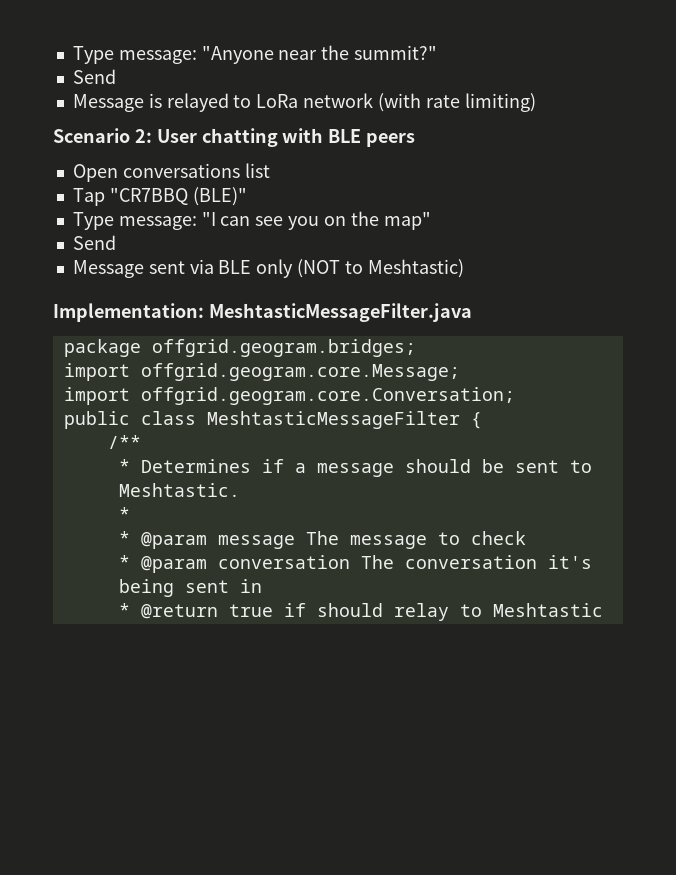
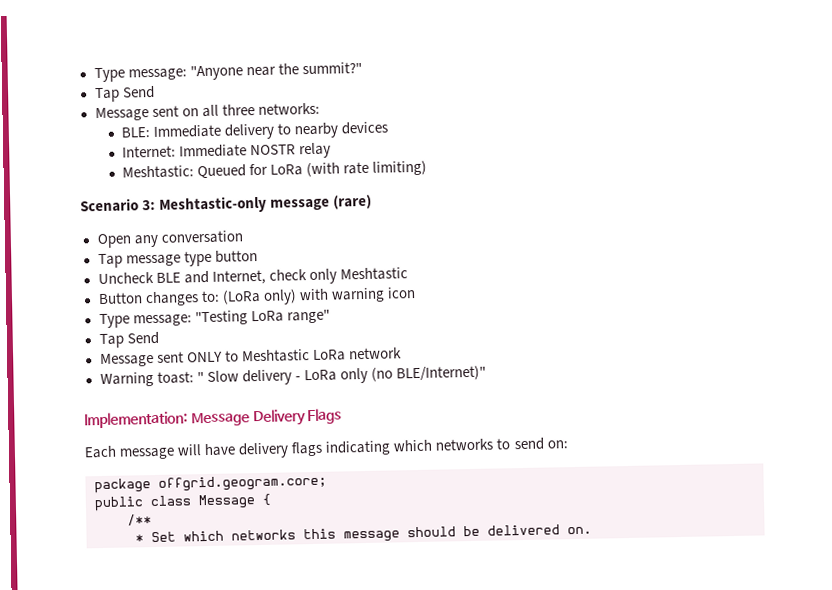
  Type message: "Anyone near the summit?"
- Send
- Message is relayed to LoRa network (with rate limiting)
- Scenario 2: User chatting with BLE peers
+ Tap Send
+ Message sent on all three networks:
+ BLE: Immediate delivery to nearby devices
+ Internet: Immediate NOSTR relay
+ Meshtastic: Queued for LoRa (with rate limiting)
+ Scenario 3: Meshtastic-only message (rare)
- Open conversations list
- Tap "CR7BBQ (BLE)"
- Type message: "I can see you on the map"
- Send
- Message sent via BLE only (NOT to Meshtastic)
- Implementation: MeshtasticMessageFilter.java
- package offgrid.geogram.bridges;
- import offgrid.geogram.core.Message;
- import offgrid.geogram.core.Conversation;
+ Open any conversation
+ Tap message type button
+ Uncheck BLE and Internet, check only Meshtastic
+ Button changes to: (LoRa only) with warning icon
+ Type message: "Testing LoRa range"
+ Tap Send
+ Message sent ONLY to Meshtastic LoRa network
+ Warning toast: " Slow delivery - LoRa only (no BLE/Internet)"
+ Implementation: Message Delivery Flags
+ Each message will have delivery flags indicating which networks to send on:
+ package offgrid.geogram.core;
- public class MeshtasticMessageFilter {
+ public class Message {
- * Determines if a message should be sent to Meshtastic.
- *
- * @param message The message to check
- * @param conversation The conversation it's being sent in
- * @return true if should relay to Meshtastic
+ * Set which networks this message should be delivered on.

